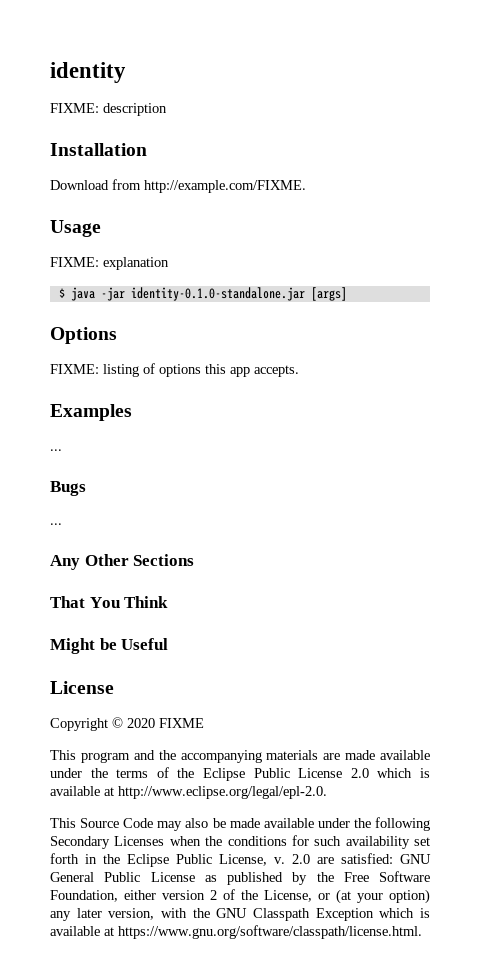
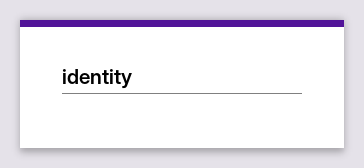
- FIXME: description
- Installation
- Download from http://example.com/FIXME.
- Usage
- FIXME: explanation
- $ java -jar identity-0.1.0-standalone.jar [args]
- Options
- FIXME: listing of options this app accepts.
- Examples
- ...
- Bugs
- ...
- Any Other Sections
- That You Think
- Might be Useful
- License
- Copyright © 2020 FIXME
- This program and the accompanying materials are made available under the terms of the Eclipse Public License 2.0 which is available at http://www.eclipse.org/legal/epl-2.0.
- This Source Code may also be made available under the following Secondary Licenses when the conditions for such availability set forth in the Eclipse Public License, v. 2.0 are satisfied: GNU General Public License as published by the Free Software Foundation, either version 2 of the License, or (at your option) any later version, with the GNU Classpath Exception which is available at https://www.gnu.org/software/classpath/license.html.

